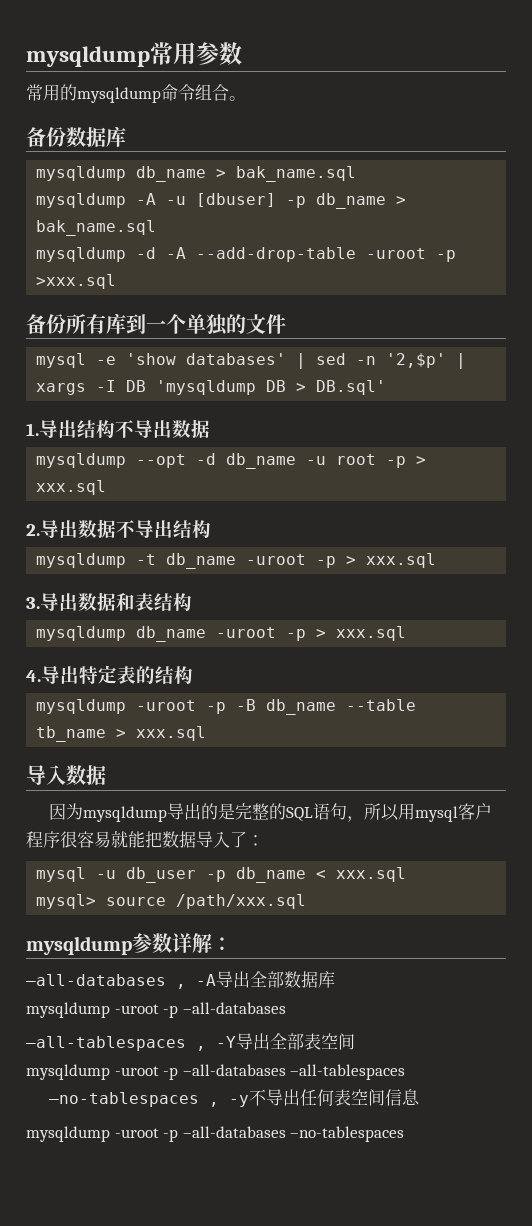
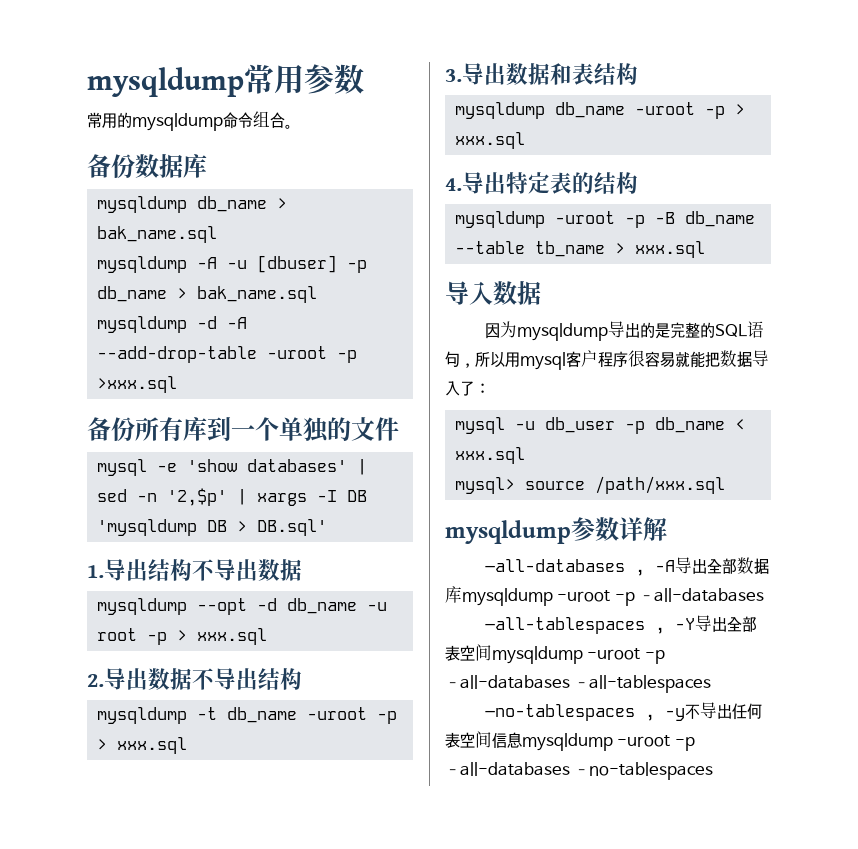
- mysqldump参数详解：
+ mysqldump参数详解
- –all-databases , -A导出全部数据库
- mysqldump -uroot -p –all-databases
+ –all-databases , -A导出全部数据库mysqldump -uroot -p –all-databases
- –all-tablespaces , -Y导出全部表空间
- mysqldump -uroot -p –all-databases –all-tablespaces
+ –all-tablespaces , -Y导出全部表空间mysqldump -uroot -p –all-databases –all-tablespaces
- –no-tablespaces , -y不导出任何表空间信息
- mysqldump -uroot -p –all-databases –no-tablespaces
+ –no-tablespaces , -y不导出任何表空间信息mysqldump -uroot -p –all-databases –no-tablespaces

